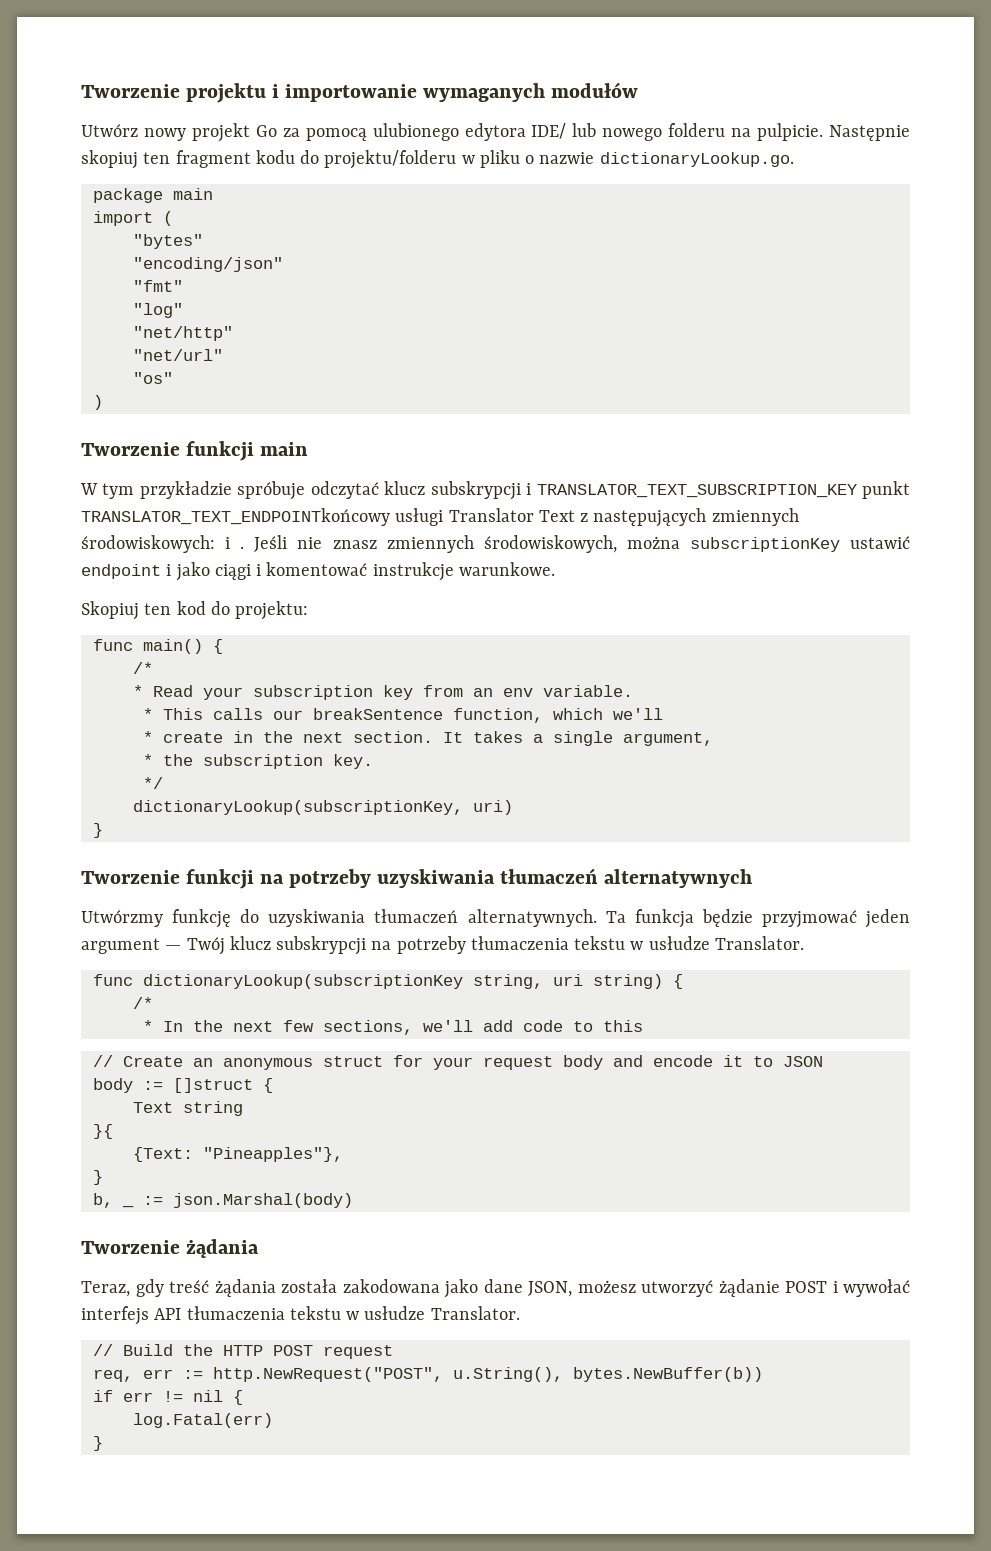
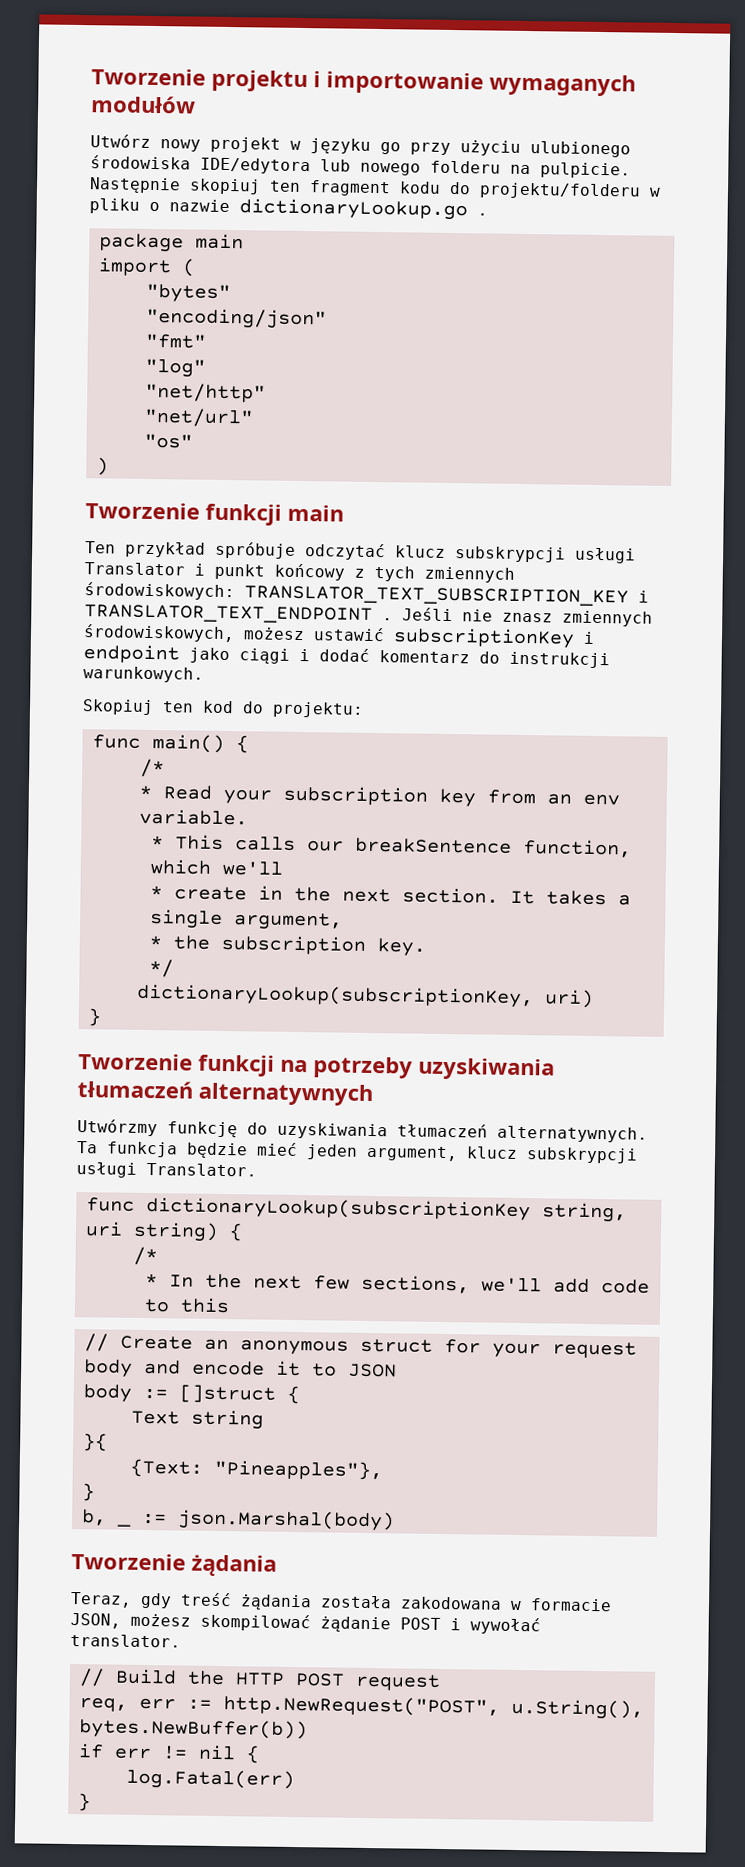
- Utwórz nowy projekt Go za pomocą ulubionego edytora IDE/ lub nowego folderu na pulpicie.
+ Utwórz nowy projekt w języku go przy użyciu ulubionego środowiska IDE/edytora lub nowego folderu na pulpicie.
- Następnie skopiuj ten fragment kodu do projektu/folderu w pliku o nazwie dictionaryLookup.go.
+ Następnie skopiuj ten fragment kodu do projektu/folderu w pliku o nazwie dictionaryLookup.go .
- W tym przykładzie spróbuje odczytać klucz subskrypcji i TRANSLATOR_TEXT_SUBSCRIPTION_KEY punkt TRANSLATOR_TEXT_ENDPOINTkońcowy usługi Translator Text z następujących zmiennych środowiskowych: i .
+ Ten przykład spróbuje odczytać klucz subskrypcji usługi Translator i punkt końcowy z tych zmiennych środowiskowych: TRANSLATOR_TEXT_SUBSCRIPTION_KEY i TRANSLATOR_TEXT_ENDPOINT .
- Jeśli nie znasz zmiennych środowiskowych, można subscriptionKey ustawić endpoint i jako ciągi i komentować instrukcje warunkowe.
+ Jeśli nie znasz zmiennych środowiskowych, możesz ustawić subscriptionKey i endpoint jako ciągi i dodać komentarz do instrukcji warunkowych.
- Ta funkcja będzie przyjmować jeden argument — Twój klucz subskrypcji na potrzeby tłumaczenia tekstu w usłudze Translator.
+ Ta funkcja będzie mieć jeden argument, klucz subskrypcji usługi Translator.
- Teraz, gdy treść żądania została zakodowana jako dane JSON, możesz utworzyć żądanie POST i wywołać interfejs API tłumaczenia tekstu w usłudze Translator.
+ Teraz, gdy treść żądania została zakodowana w formacie JSON, możesz skompilować żądanie POST i wywołać translator.

